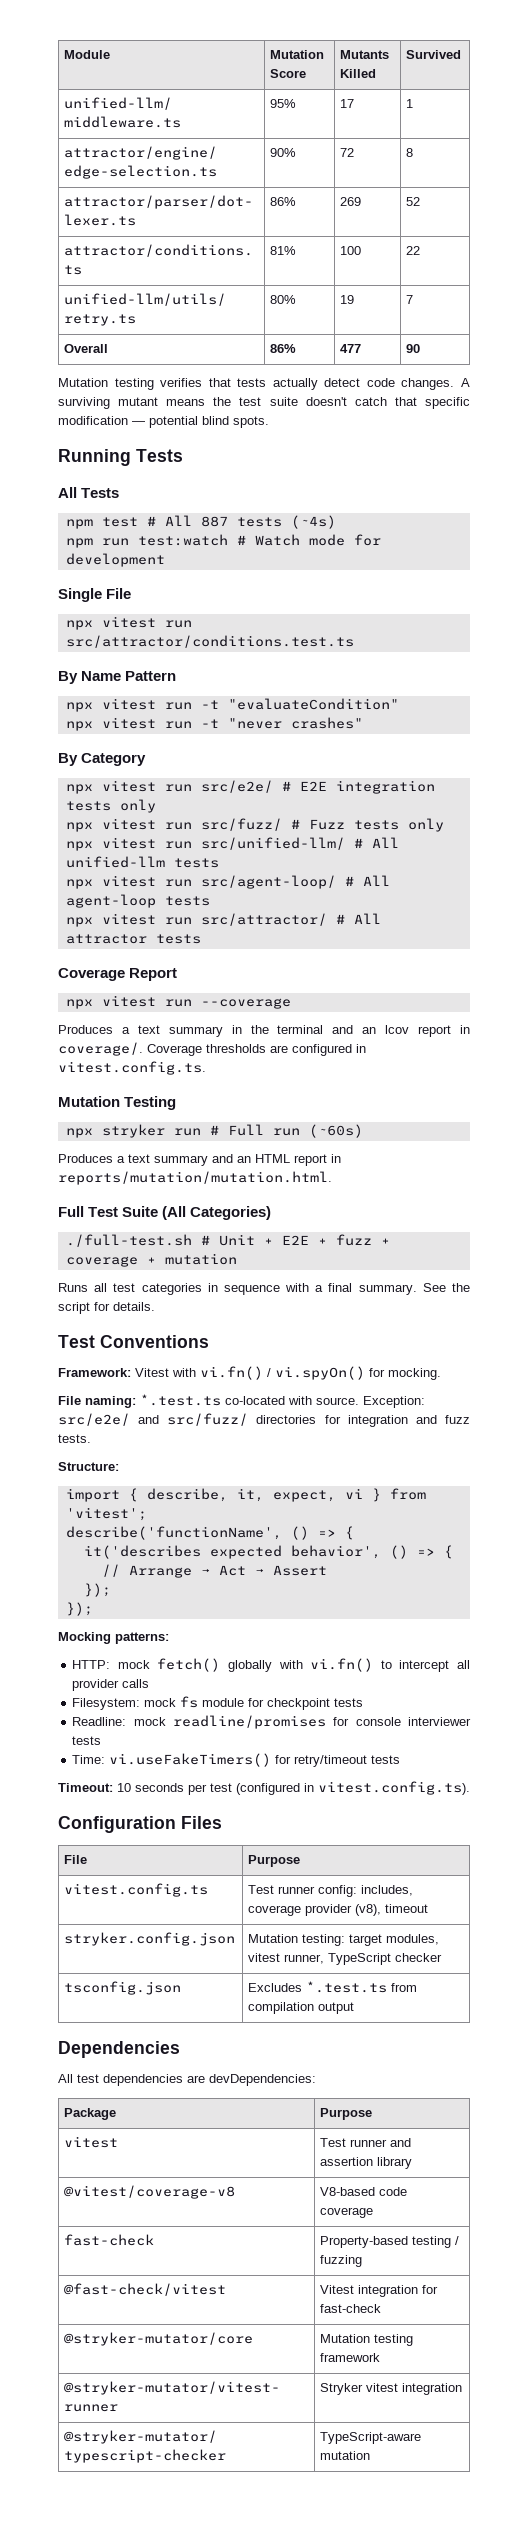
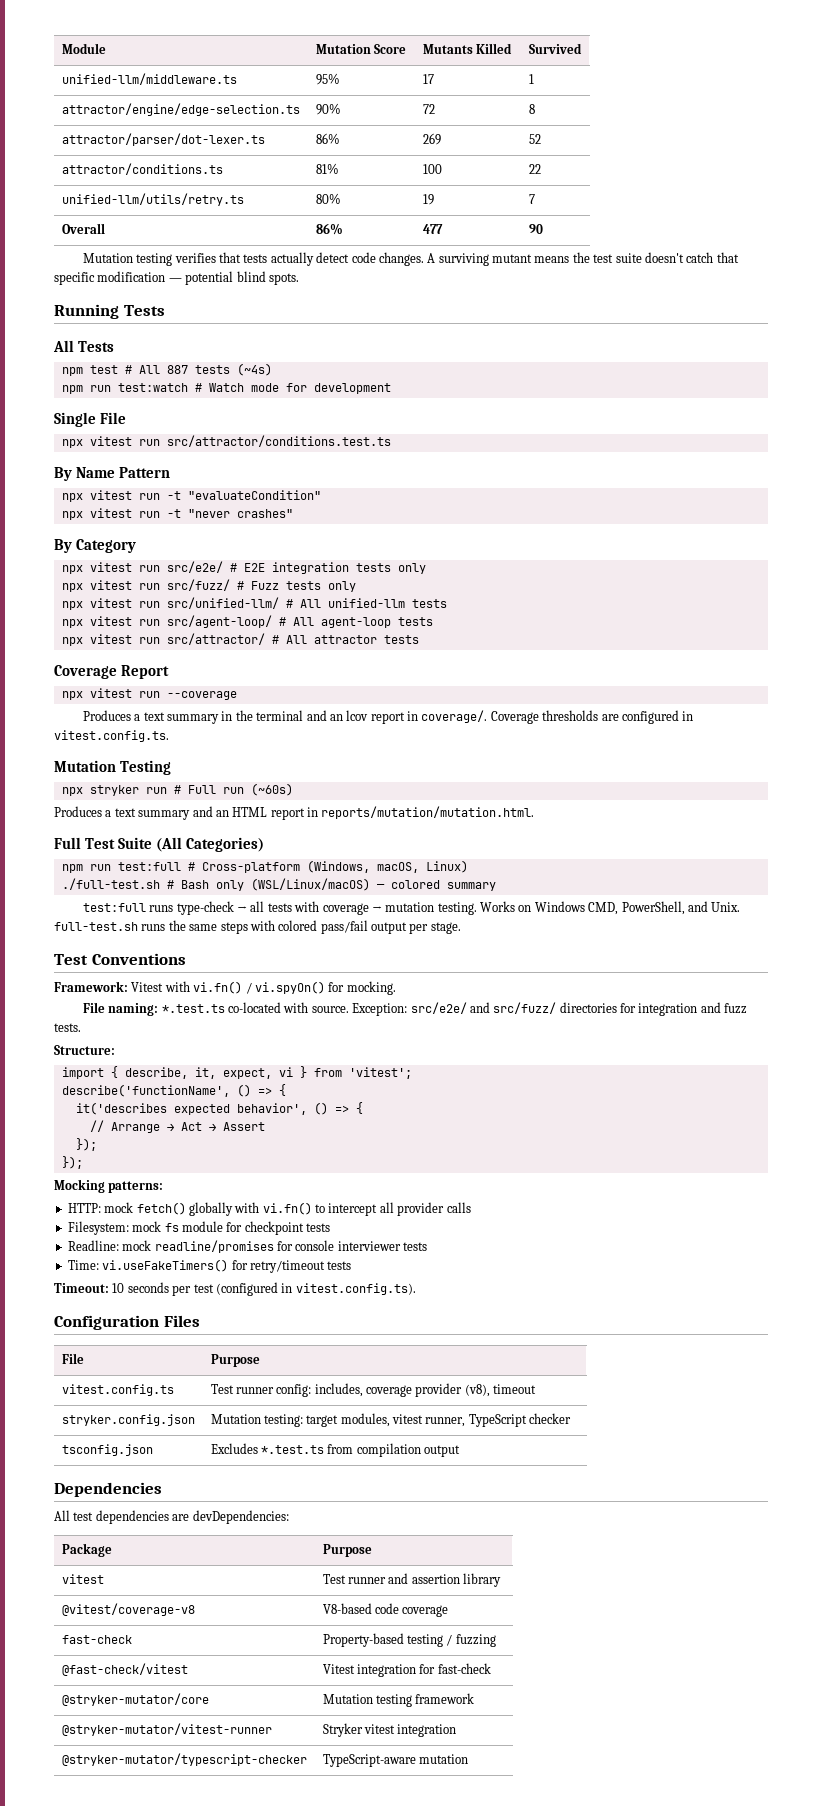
- ./full-test.sh # Unit + E2E + fuzz + coverage + mutation
- Runs all test categories in sequence with a final summary. See the script for details.
+ npm run test:full # Cross-platform (Windows, macOS, Linux)
+ ./full-test.sh # Bash only (WSL/Linux/macOS) — colored summary
+ test:full runs type-check → all tests with coverage → mutation testing. Works on Windows CMD, PowerShell, and Unix. full-test.sh runs the same steps with colored pass/fail output per stage.

